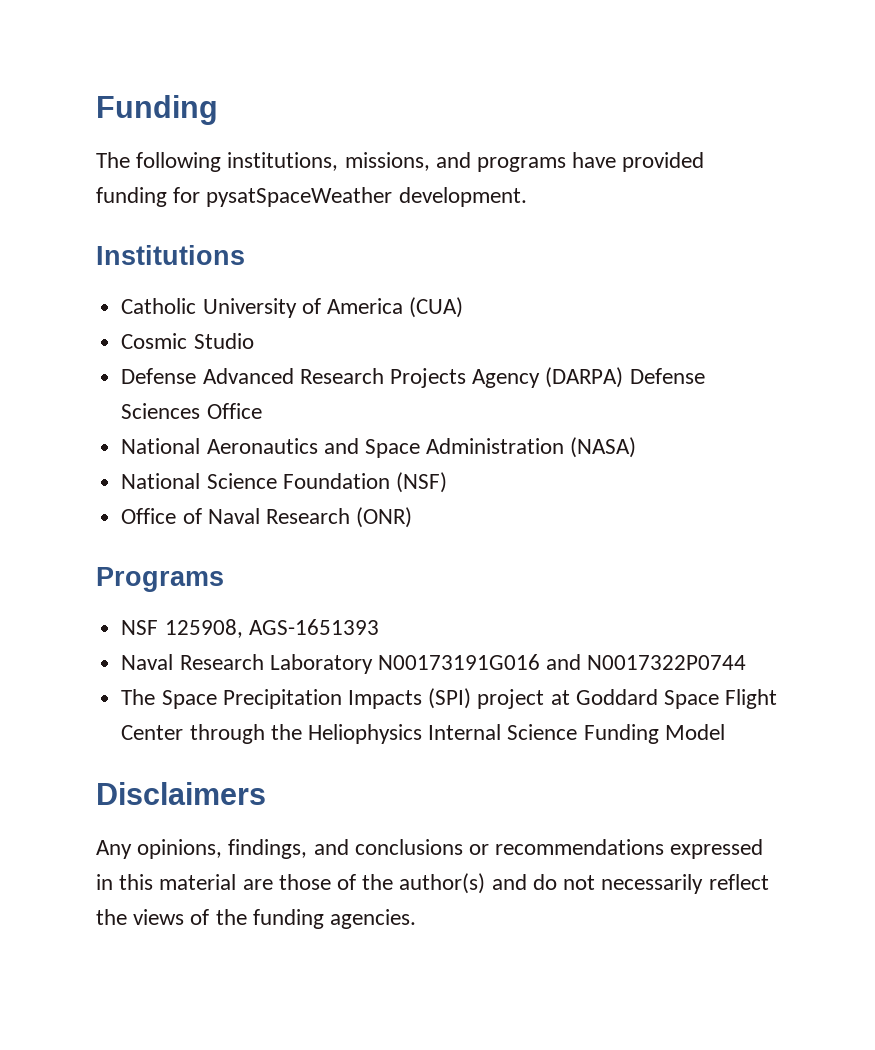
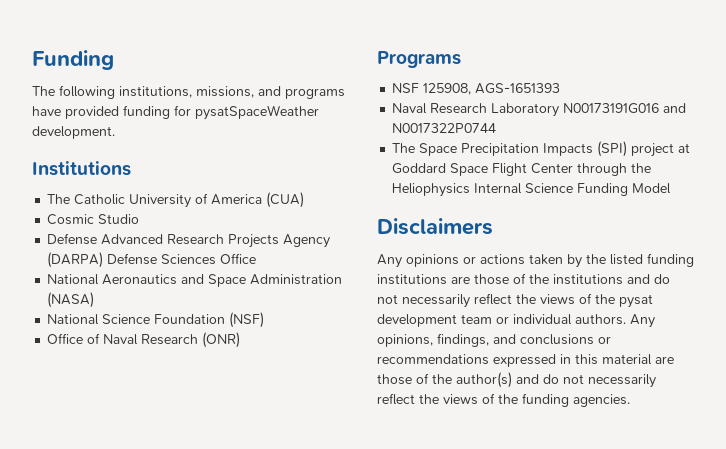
- Catholic University of America (CUA)
+ The Catholic University of America (CUA)
- Any opinions, findings, and conclusions or recommendations expressed in this material are those of the author(s) and do not necessarily reflect the views of the funding agencies.
+ Any opinions or actions taken by the listed funding institutions are those of the institutions and do not necessarily reflect the views of the pysat development team or individual authors. Any opinions, findings, and conclusions or recommendations expressed in this material are those of the author(s) and do not necessarily reflect the views of the funding agencies.

